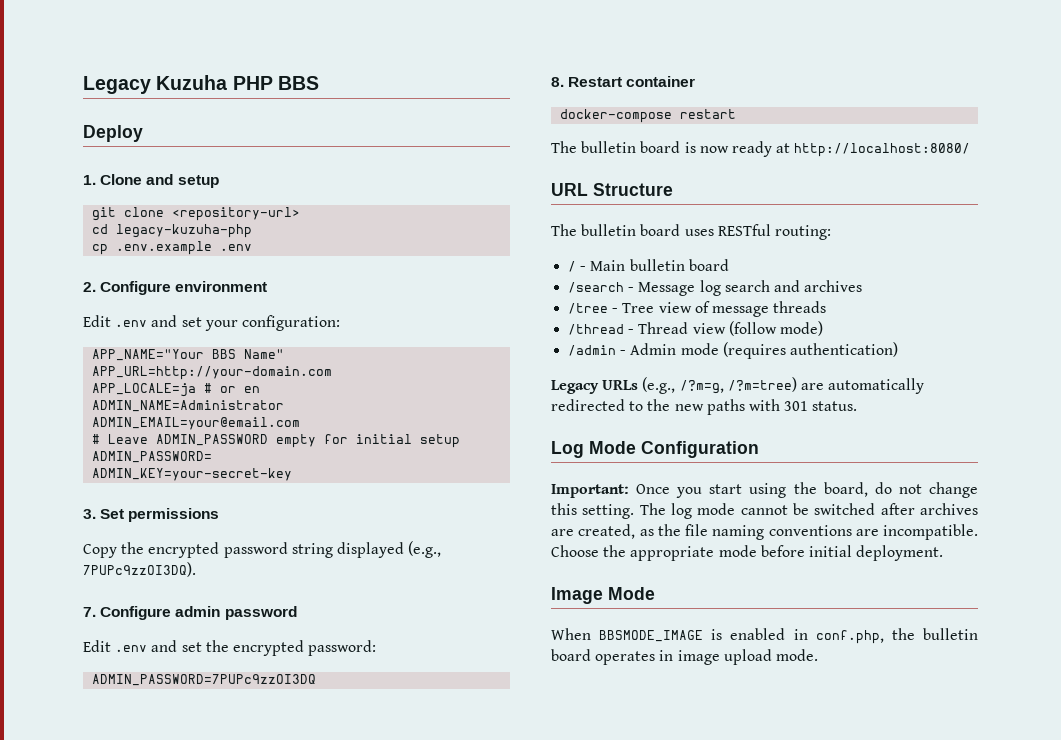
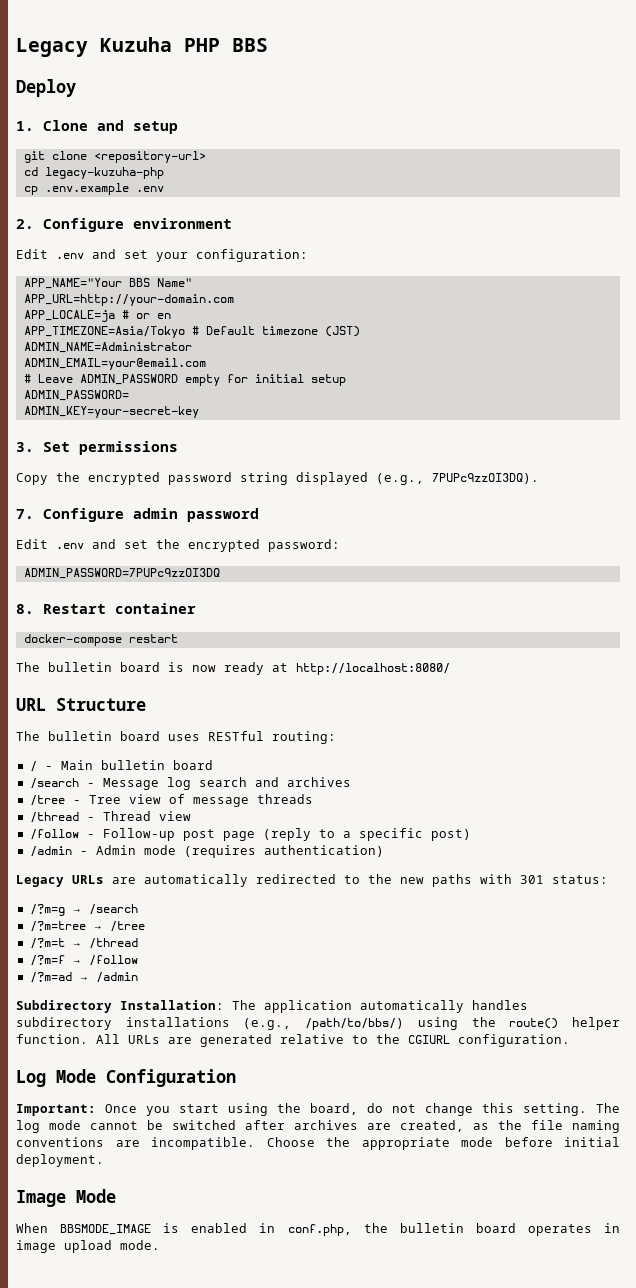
+ APP_TIMEZONE=Asia/Tokyo # Default timezone (JST)
- /thread - Thread view (follow mode)
+ /thread - Thread view
+ /follow - Follow-up post page (reply to a specific post)
- Legacy URLs (e.g., /?m=g, /?m=tree) are automatically redirected to the new paths with 301 status.
+ Legacy URLs are automatically redirected to the new paths with 301 status:
+ /?m=g → /search
+ /?m=tree → /tree
+ /?m=t → /thread
+ /?m=f → /follow
+ /?m=ad → /admin
+ Subdirectory Installation: The application automatically handles subdirectory installations (e.g., /path/to/bbs/) using the route() helper function. All URLs are generated relative to the CGIURL configuration.

